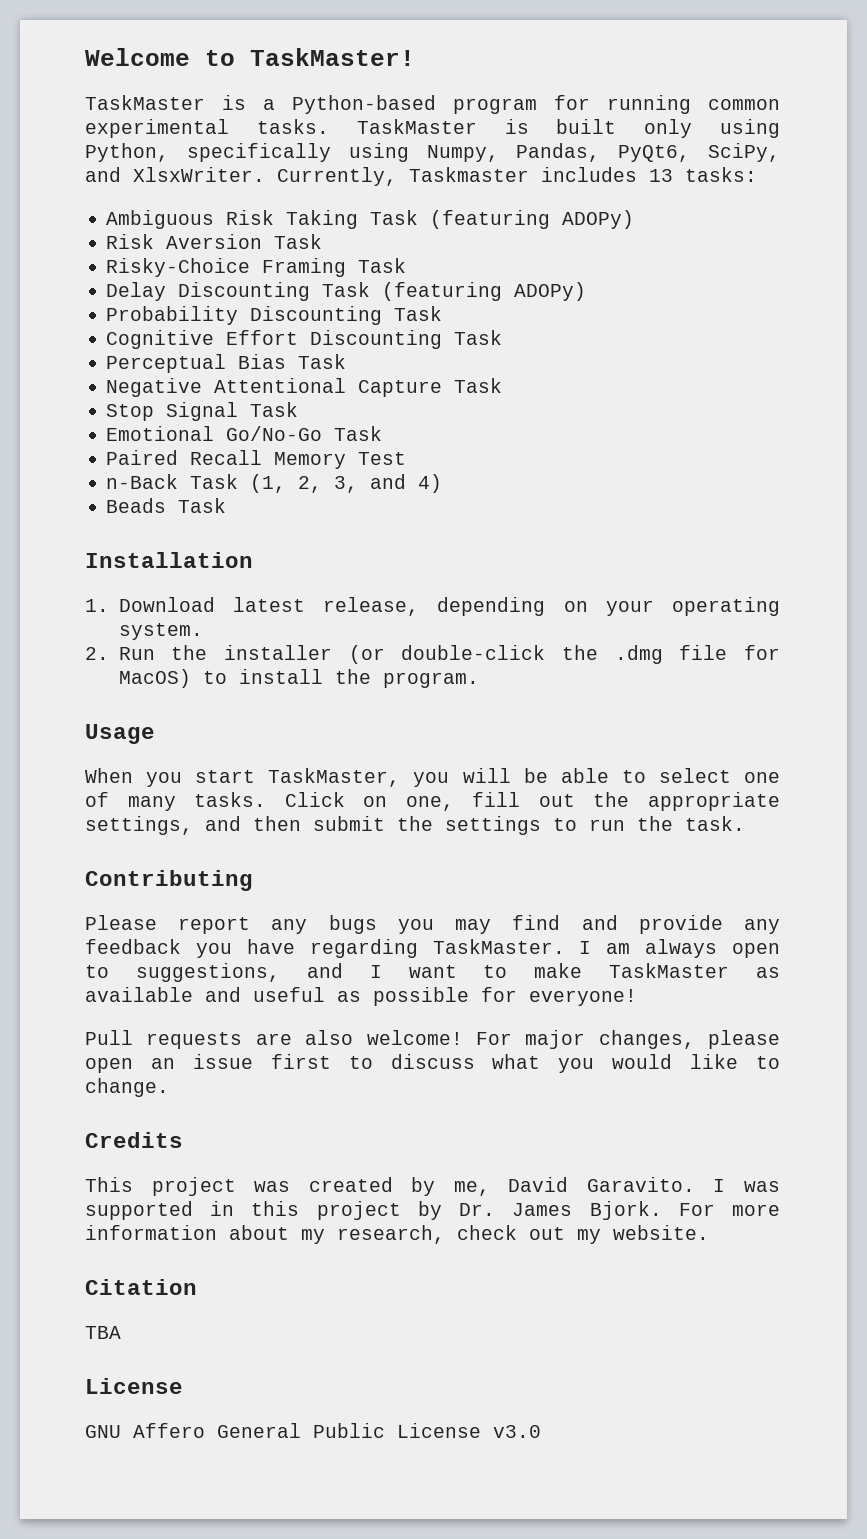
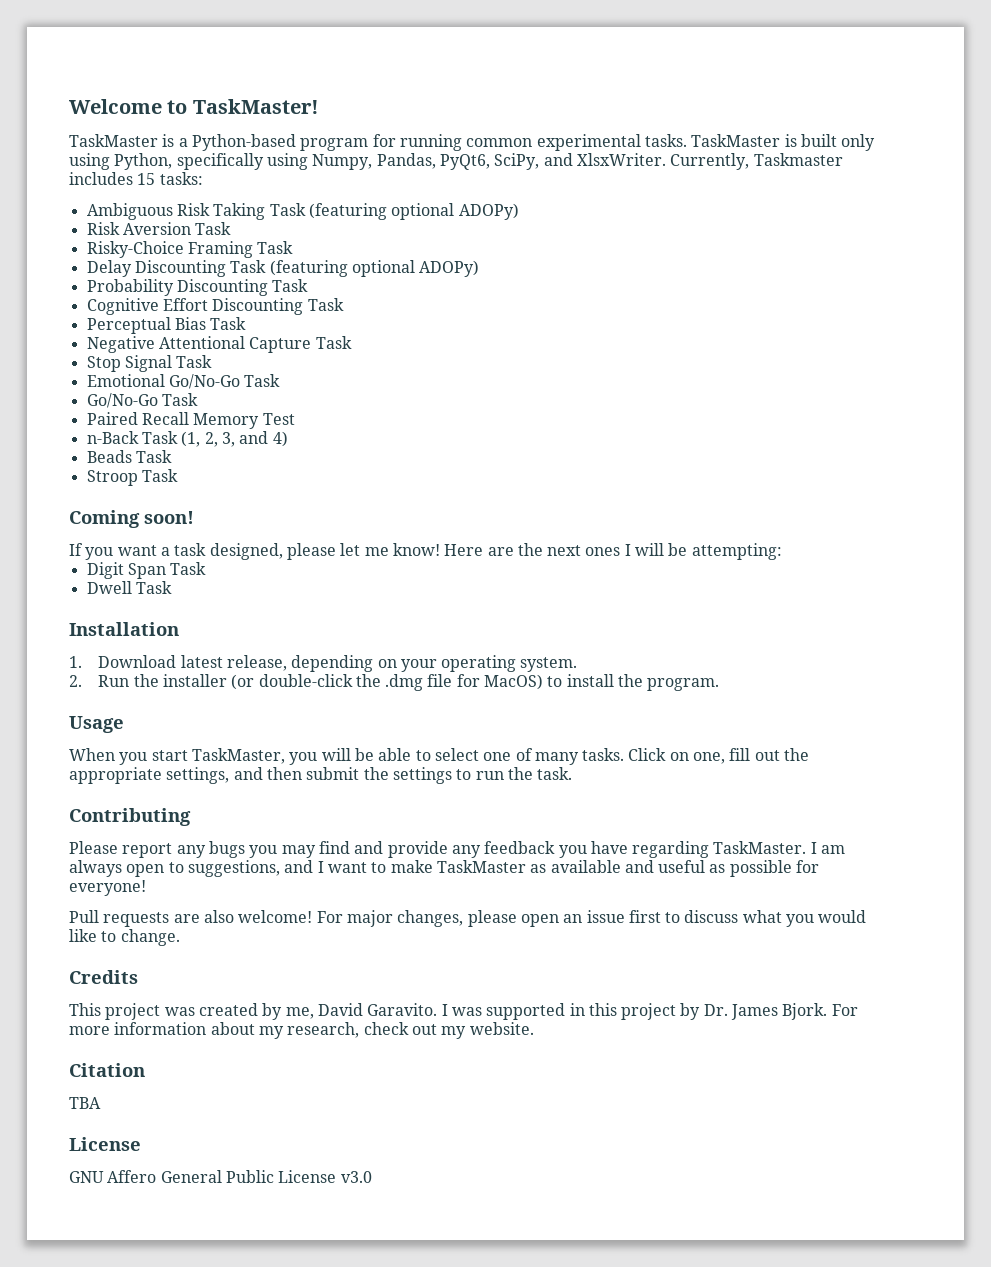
- Currently, Taskmaster includes 13 tasks:
+ Currently, Taskmaster includes 15 tasks:
- Ambiguous Risk Taking Task (featuring ADOPy)
+ Ambiguous Risk Taking Task (featuring optional ADOPy)
- Delay Discounting Task (featuring ADOPy)
+ Delay Discounting Task (featuring optional ADOPy)
  Emotional Go/No-Go Task
+ Go/No-Go Task
+ Stroop Task
+ Coming soon!
+ If you want a task designed, please let me know! Here are the next ones I will be attempting:
+ Digit Span Task
+ Dwell Task

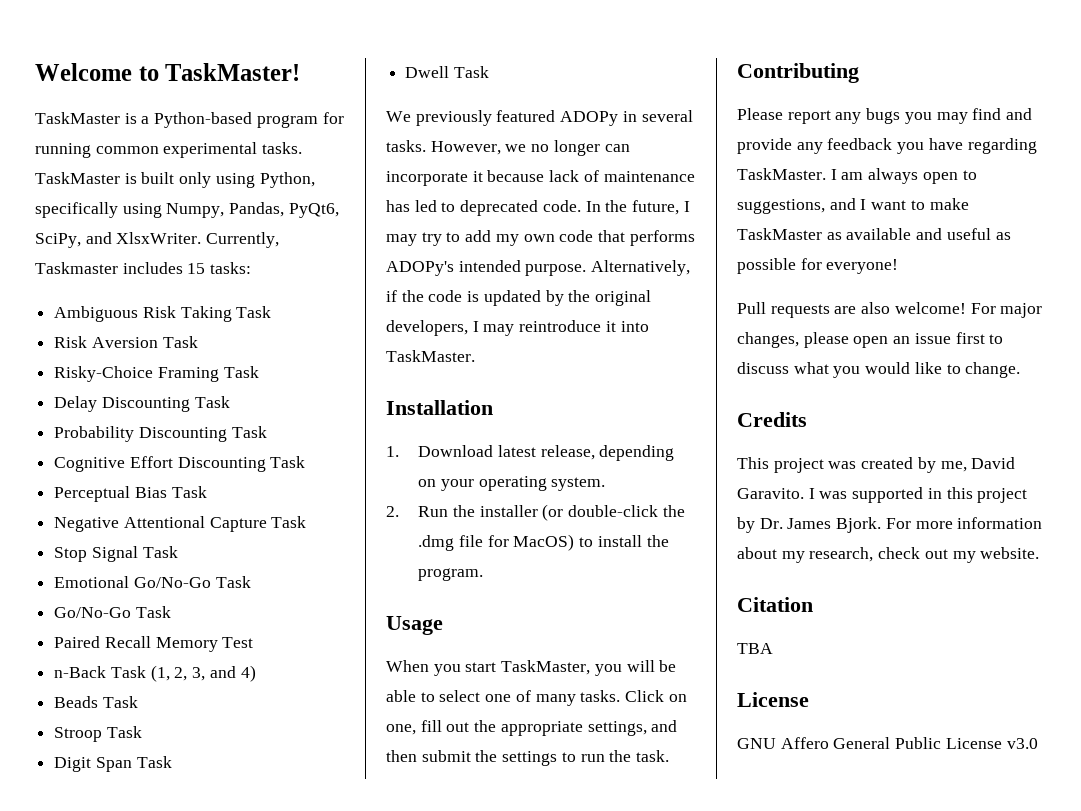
- Ambiguous Risk Taking Task (featuring optional ADOPy)
+ Ambiguous Risk Taking Task
- Delay Discounting Task (featuring optional ADOPy)
+ Delay Discounting Task
- Coming soon!
- If you want a task designed, please let me know! Here are the next ones I will be attempting:
+ We previously featured ADOPy in several tasks. However, we no longer can incorporate it because lack of maintenance has led to deprecated code. In the future, I may try to add my own code that performs ADOPy's intended purpose. Alternatively, if the code is updated by the original developers, I may reintroduce it into TaskMaster.

